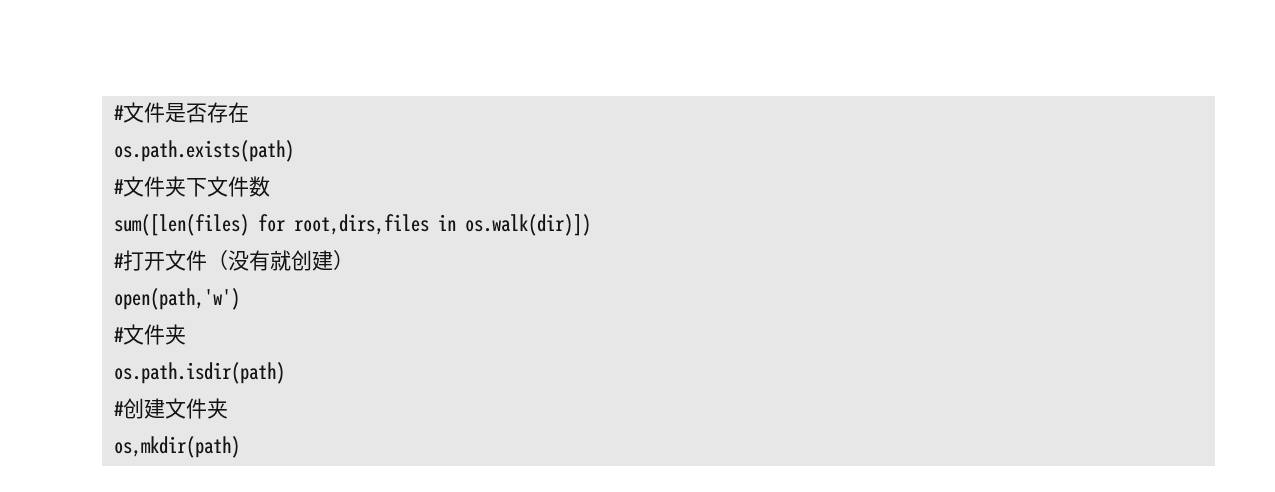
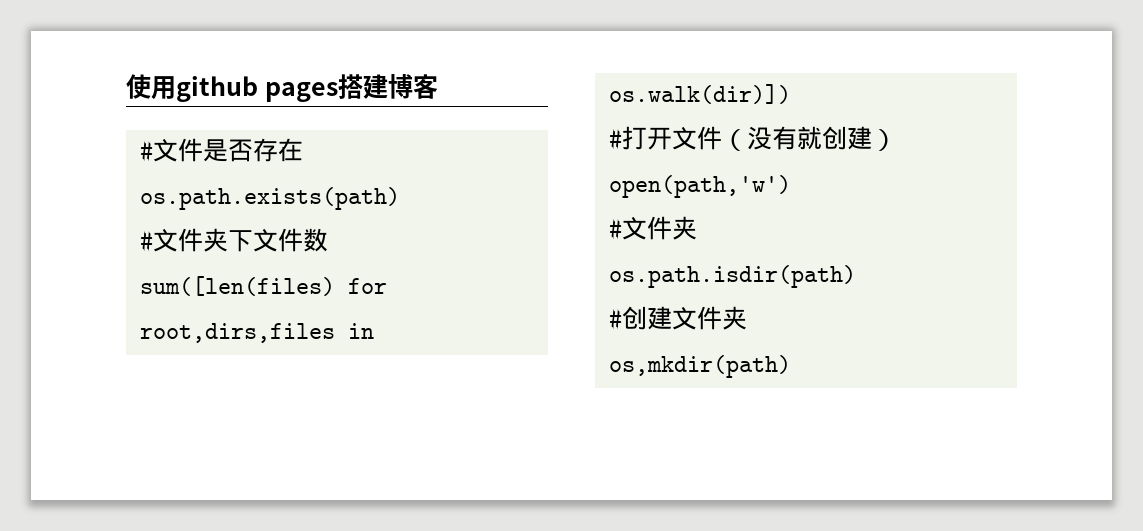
+ 使用github pages搭建博客

